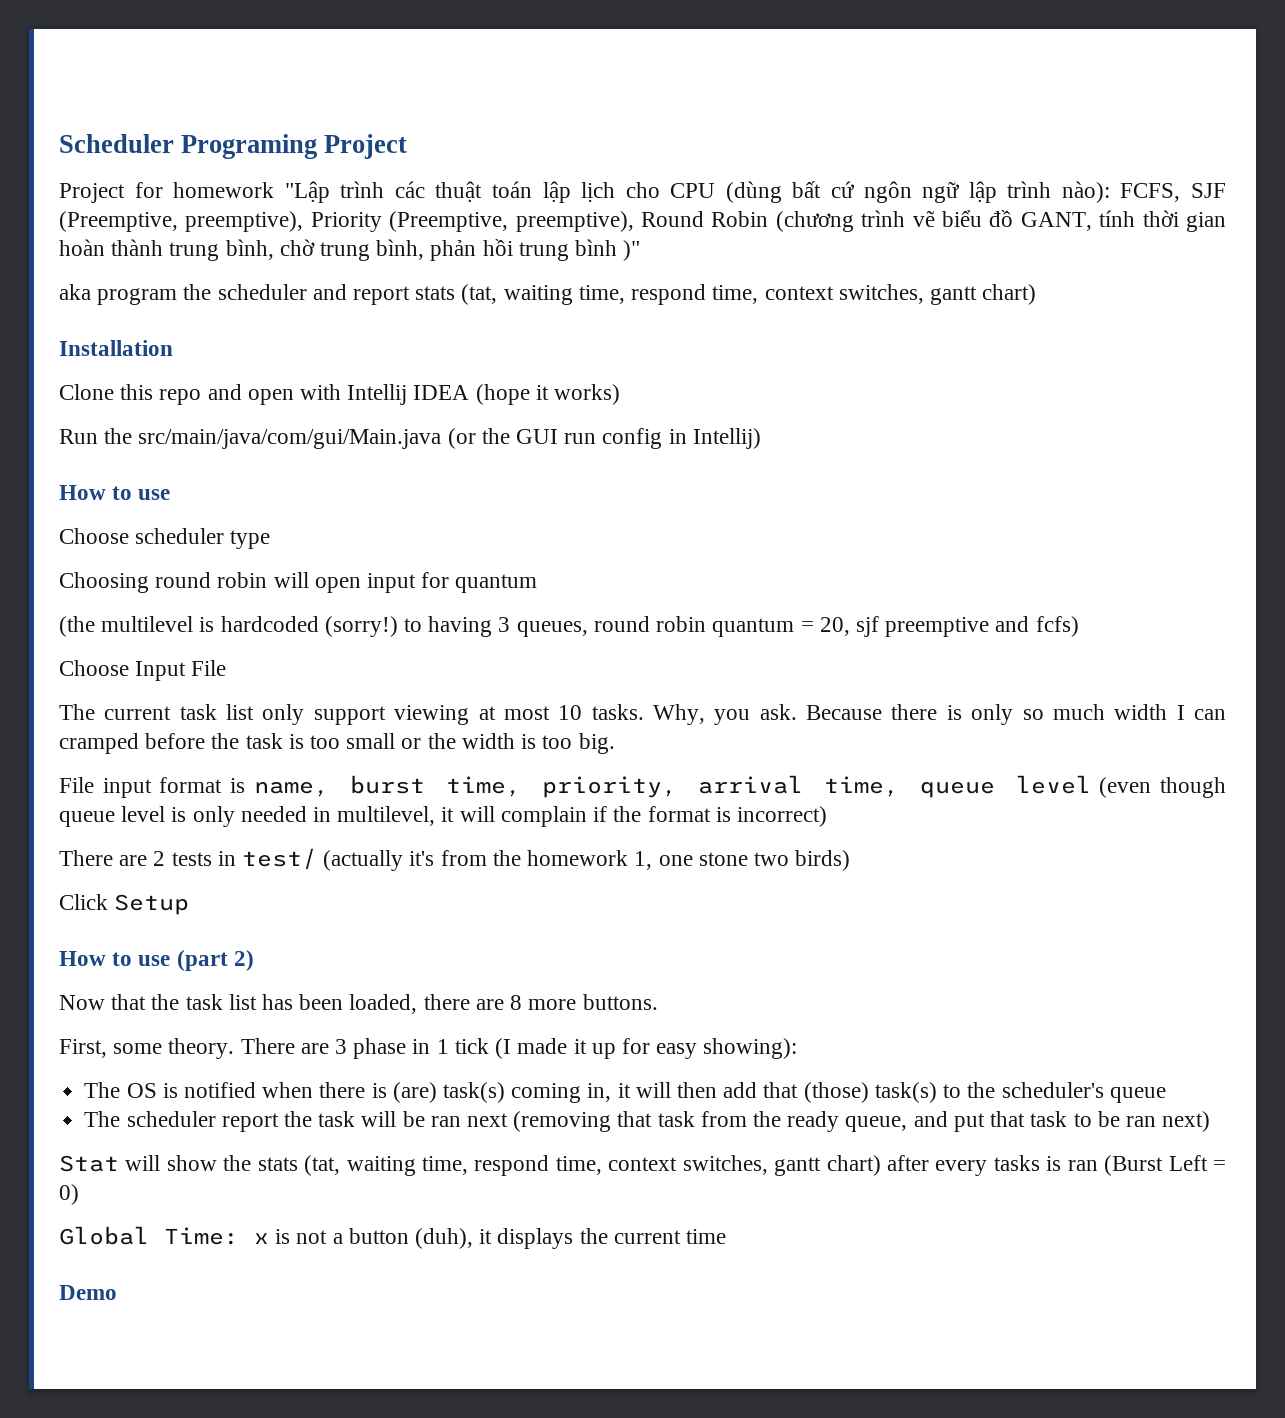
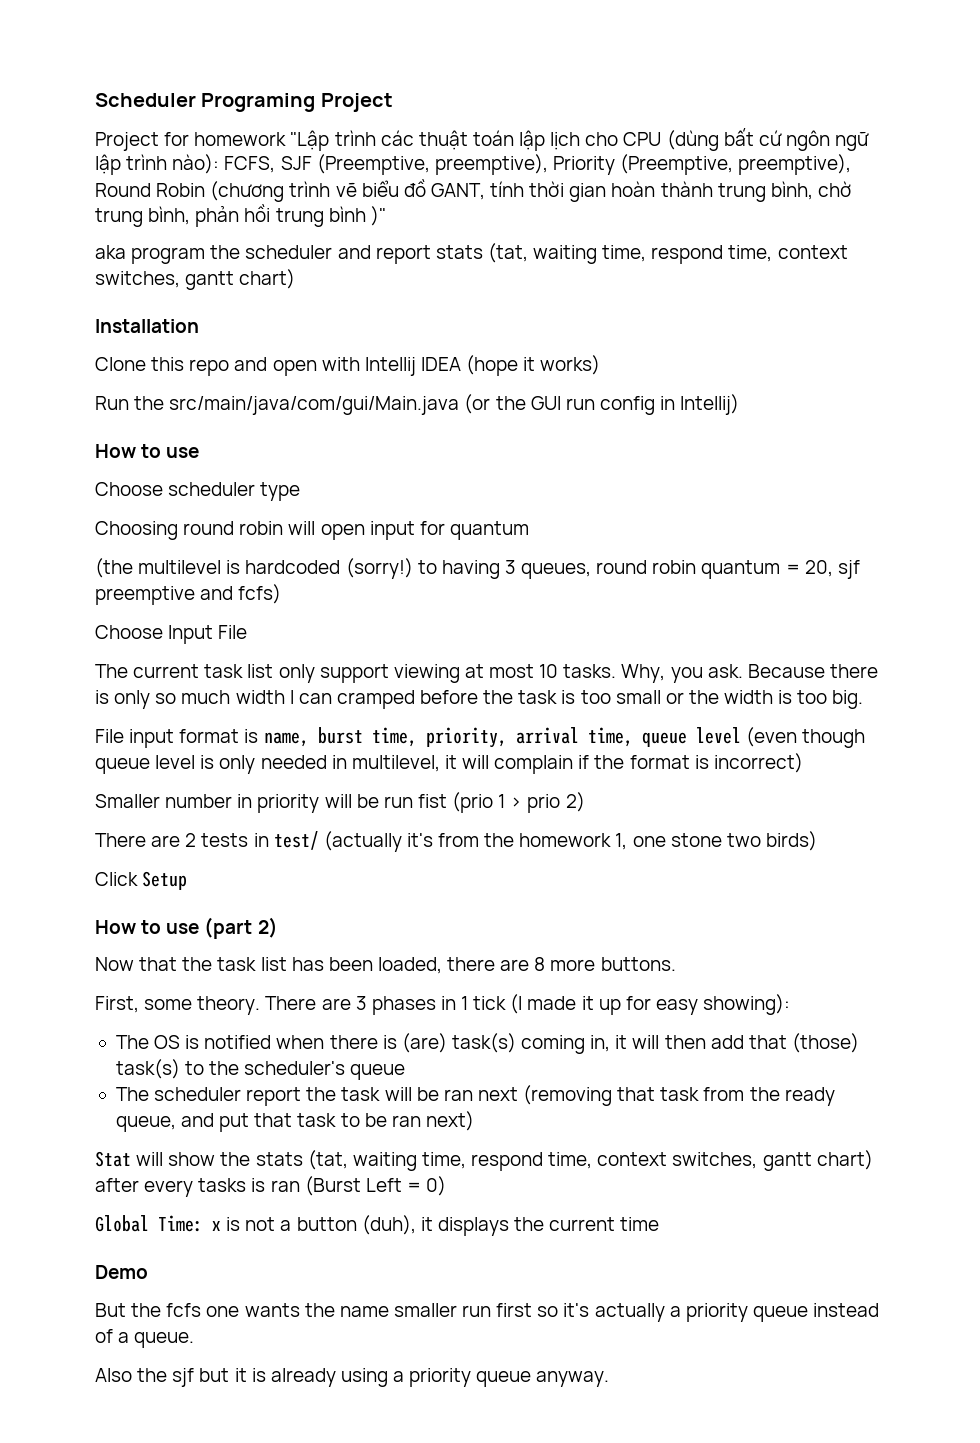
+ Smaller number in priority will be run fist (prio 1 > prio 2)
- There are 3 phase in 1 tick (I made it up for easy showing):
+ There are 3 phases in 1 tick (I made it up for easy showing):
+ But the fcfs one wants the name smaller run first so it's actually a priority queue instead of a queue.
+ Also the sjf but it is already using a priority queue anyway.

